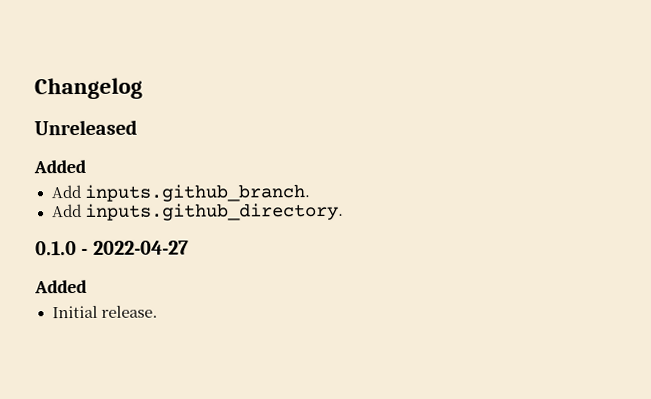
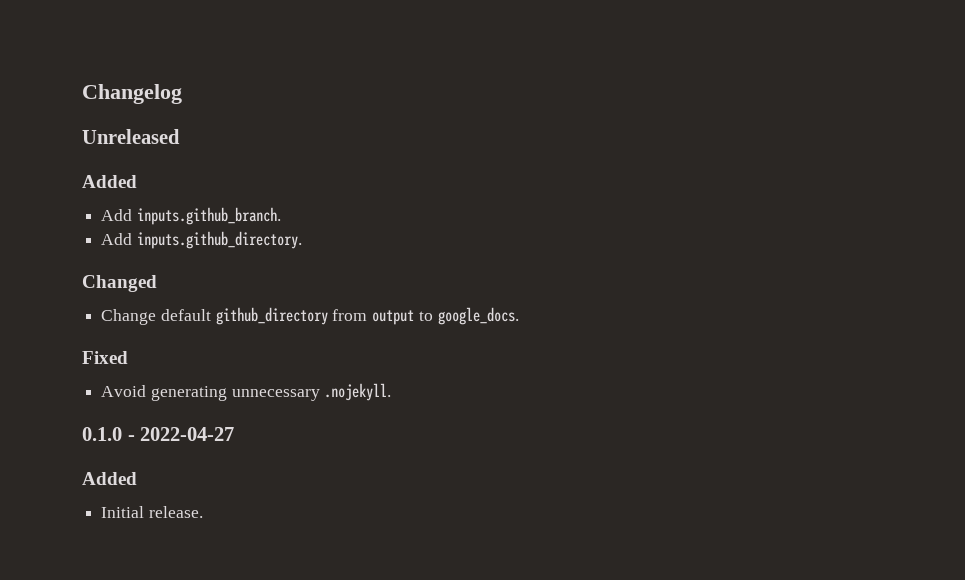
+ Changed
+ Change default github_directory from output to google_docs.
+ Fixed
+ Avoid generating unnecessary .nojekyll.

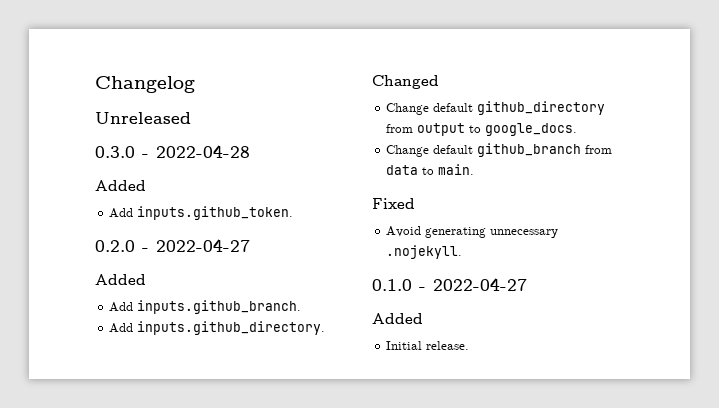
+ 0.3.0 - 2022-04-28
+ Added
+ Add inputs.github_token.
+ 0.2.0 - 2022-04-27
+ Change default github_branch from data to main.

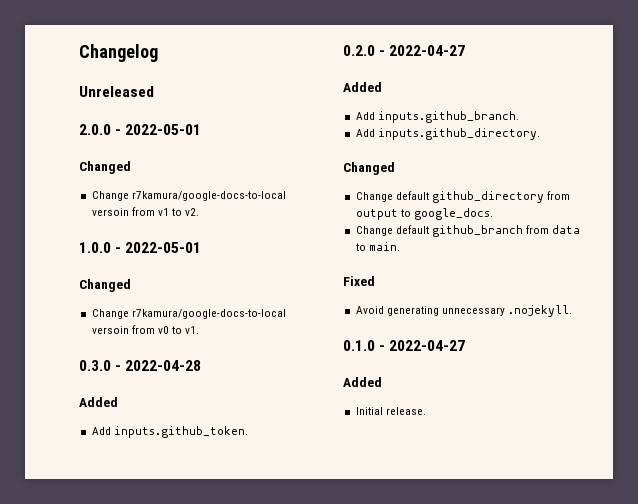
+ 2.0.0 - 2022-05-01
+ Changed
+ Change r7kamura/google-docs-to-local versoin from v1 to v2.
+ 1.0.0 - 2022-05-01
+ Changed
+ Change r7kamura/google-docs-to-local versoin from v0 to v1.

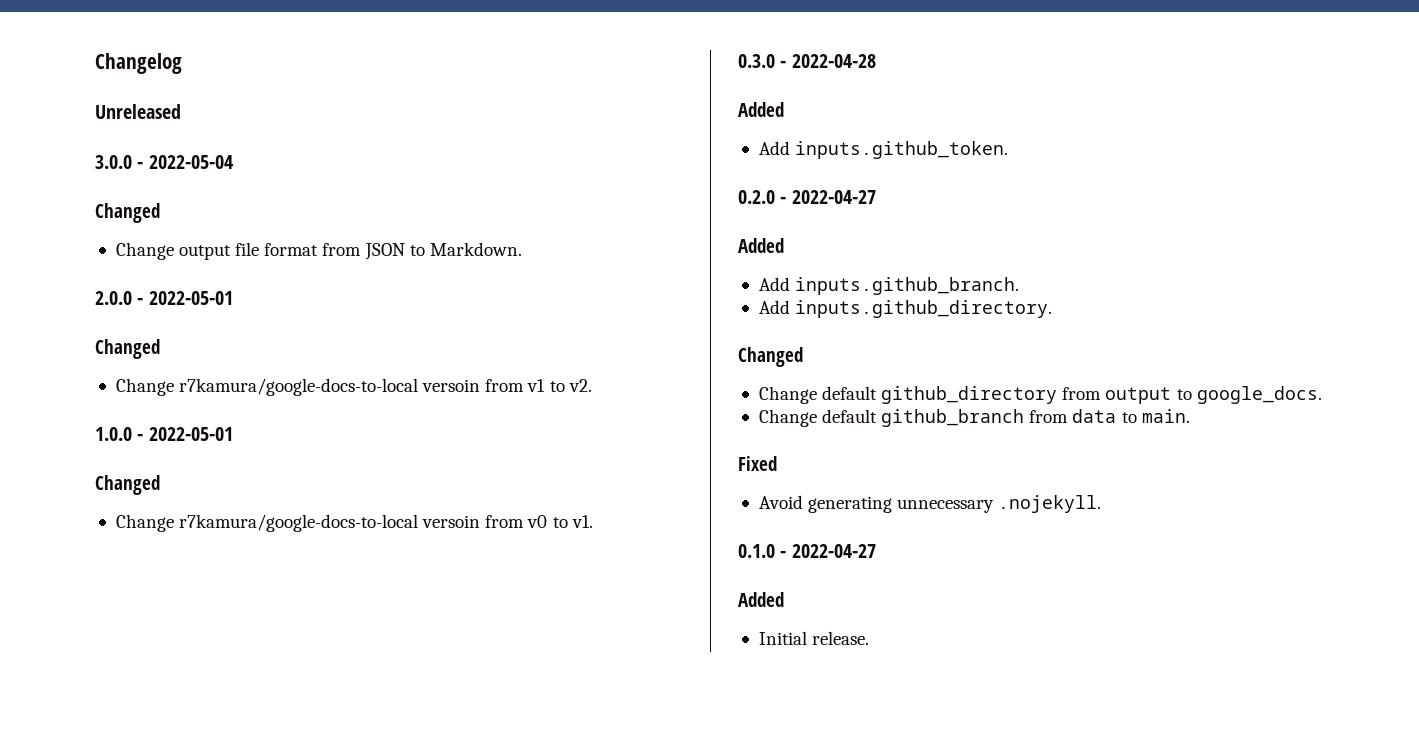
+ 3.0.0 - 2022-05-04
+ Changed
+ Change output file format from JSON to Markdown.

